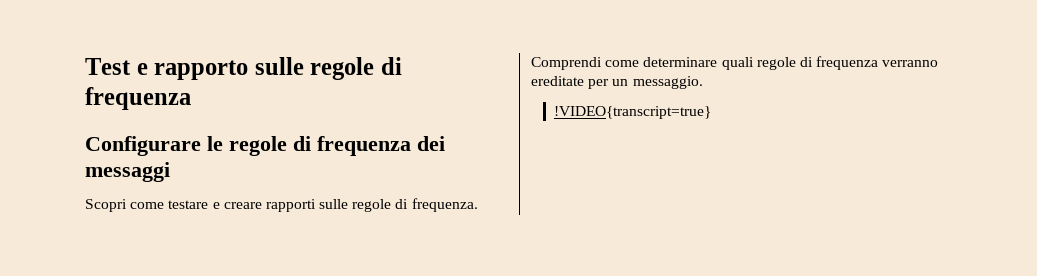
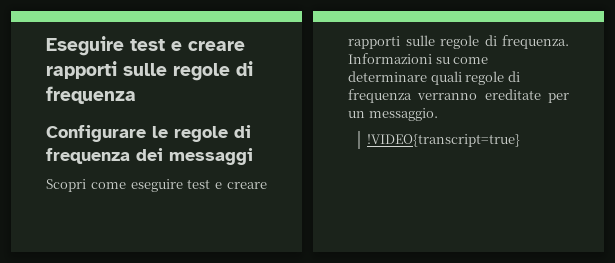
- Test e rapporto sulle regole di frequenza
+ Eseguire test e creare rapporti sulle regole di frequenza
- Scopri come testare e creare rapporti sulle regole di frequenza.
+ Scopri come eseguire test e creare rapporti sulle regole di frequenza.
- Comprendi come determinare quali regole di frequenza verranno ereditate per un messaggio.
+ Informazioni su come determinare quali regole di frequenza verranno ereditate per un messaggio.

